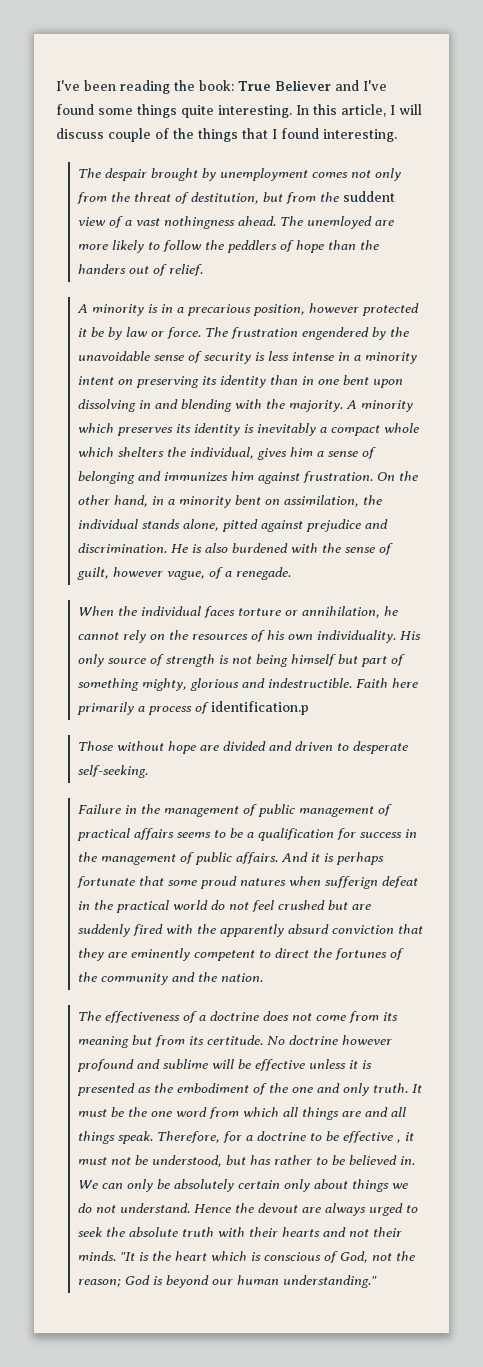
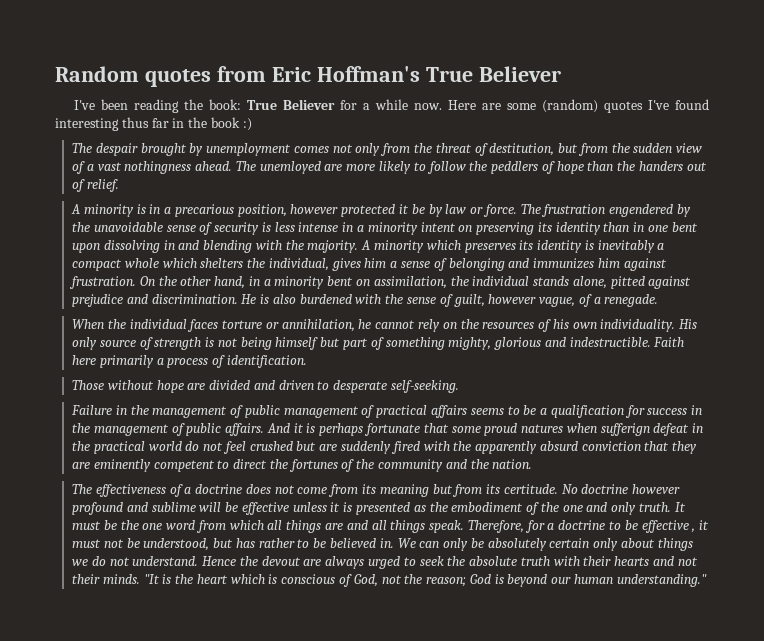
+ Random quotes from Eric Hoffman's True Believer
- I've been reading the book: True Believer and I've found some things quite interesting. In this article, I will discuss couple of the things that I found interesting.
+ I've been reading the book: True Believer for a while now. Here are some (random) quotes I've found interesting thus far in the book :)
- The despair brought by unemployment comes not only from the threat of destitution, but from the suddent view of a vast nothingness ahead.
+ The despair brought by unemployment comes not only from the threat of destitution, but from the sudden view of a vast nothingness ahead.
- Faith here primarily a process of identification.p
+ Faith here primarily a process of identification.

